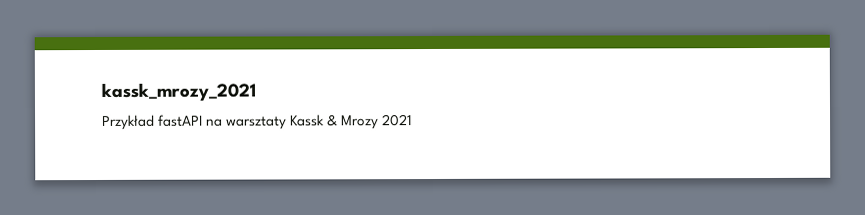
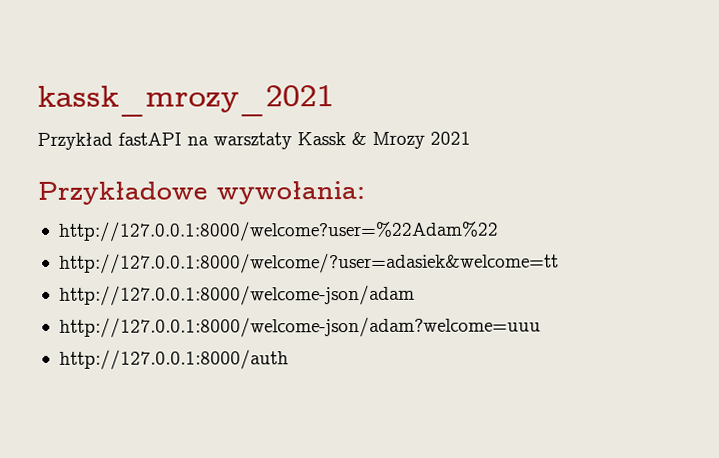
+ Przykładowe wywołania:
+ http://127.0.0.1:8000/welcome?user=%22Adam%22
+ http://127.0.0.1:8000/welcome/?user=adasiek&welcome=tt
+ http://127.0.0.1:8000/welcome-json/adam
+ http://127.0.0.1:8000/welcome-json/adam?welcome=uuu
+ http://127.0.0.1:8000/auth

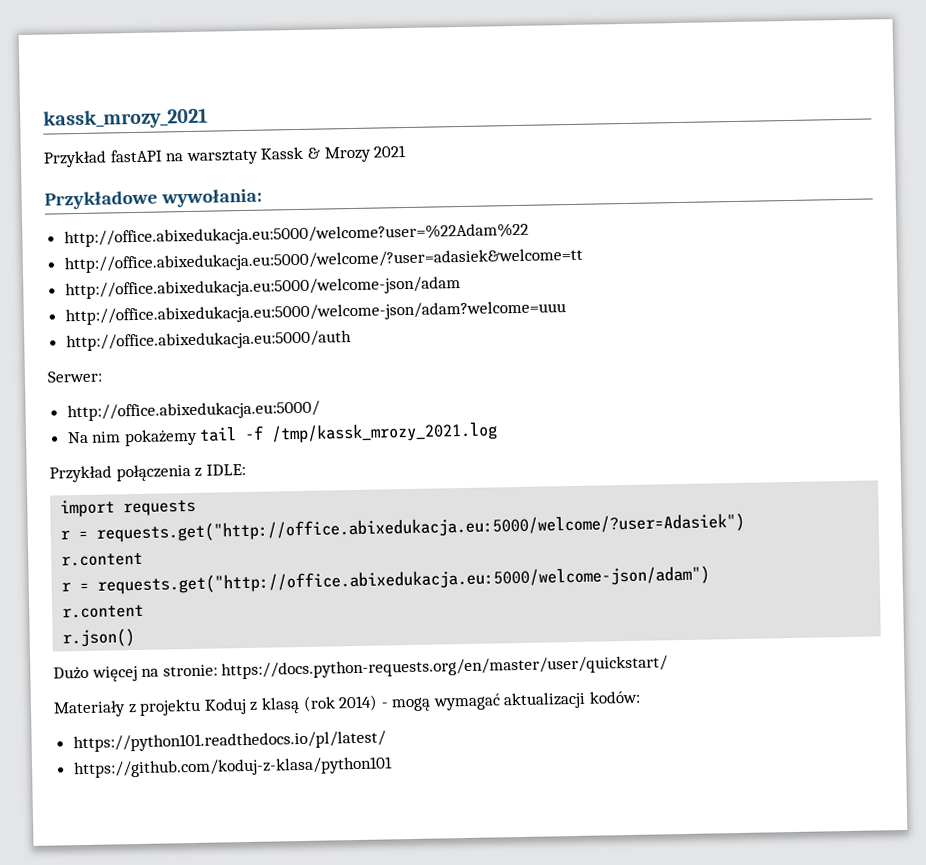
- http://127.0.0.1:8000/welcome?user=%22Adam%22
- http://127.0.0.1:8000/welcome/?user=adasiek&welcome=tt
- http://127.0.0.1:8000/welcome-json/adam
- http://127.0.0.1:8000/welcome-json/adam?welcome=uuu
- http://127.0.0.1:8000/auth
+ http://office.abixedukacja.eu:5000/welcome?user=%22Adam%22
+ http://office.abixedukacja.eu:5000/welcome/?user=adasiek&welcome=tt
+ http://office.abixedukacja.eu:5000/welcome-json/adam
+ http://office.abixedukacja.eu:5000/welcome-json/adam?welcome=uuu
+ http://office.abixedukacja.eu:5000/auth
+ Serwer:
+ http://office.abixedukacja.eu:5000/
+ Na nim pokażemy tail -f /tmp/kassk_mrozy_2021.log
+ Przykład połączenia z IDLE:
+ import requests
+ r = requests.get("http://office.abixedukacja.eu:5000/welcome/?user=Adasiek")
+ r.content
+ r = requests.get("http://office.abixedukacja.eu:5000/welcome-json/adam")
+ r.content
+ r.json()
+ Dużo więcej na stronie: https://docs.python-requests.org/en/master/user/quickstart/
+ Materiały z projektu Koduj z klasą (rok 2014) - mogą wymagać aktualizacji kodów:
+ https://python101.readthedocs.io/pl/latest/
+ https://github.com/koduj-z-klasa/python101

